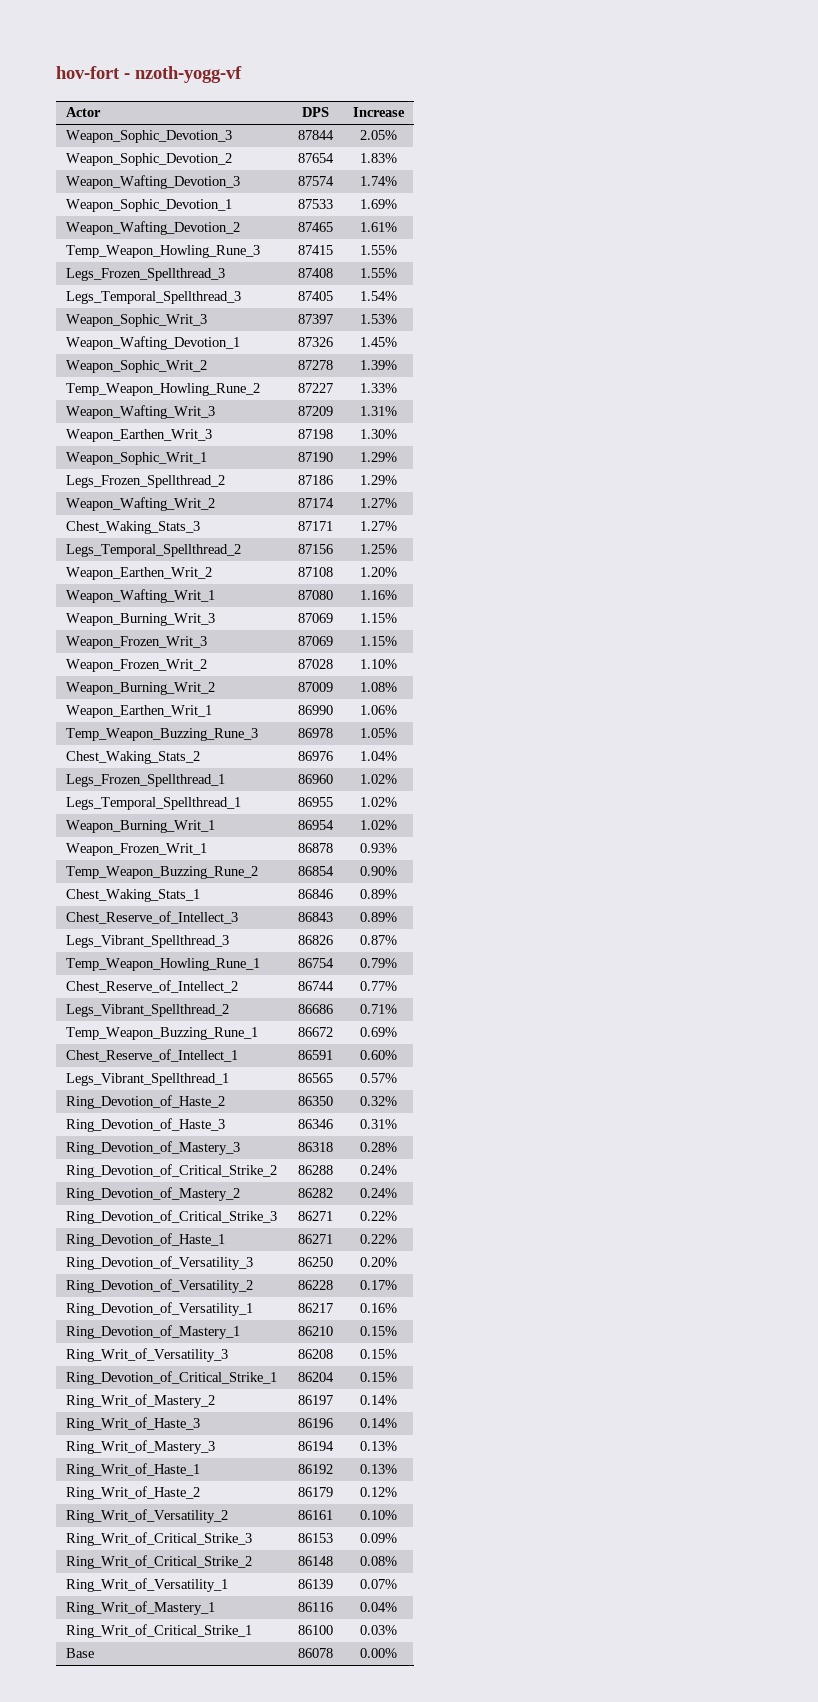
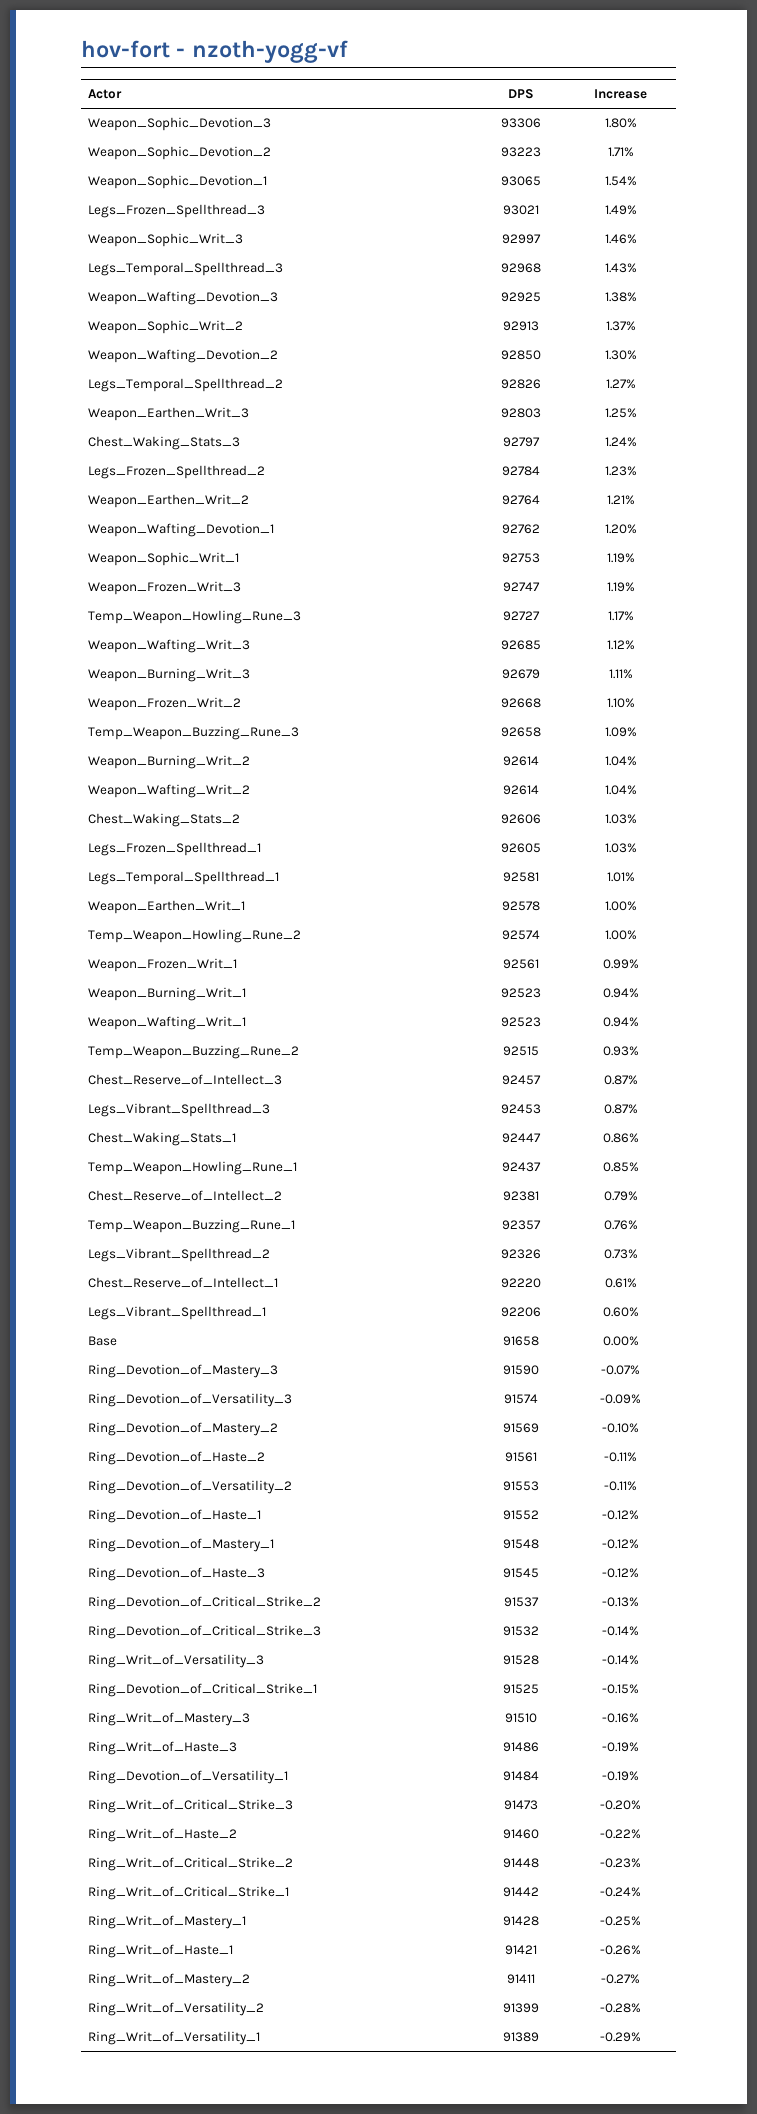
- Weapon_Sophic_Devotion_3 | 87844 | 2.05%
+ Weapon_Sophic_Devotion_3 | 93306 | 1.80%
- Weapon_Sophic_Devotion_2 | 87654 | 1.83%
- Weapon_Wafting_Devotion_3 | 87574 | 1.74%
- Weapon_Sophic_Devotion_1 | 87533 | 1.69%
- Weapon_Wafting_Devotion_2 | 87465 | 1.61%
- Temp_Weapon_Howling_Rune_3 | 87415 | 1.55%
- Legs_Frozen_Spellthread_3 | 87408 | 1.55%
- Legs_Temporal_Spellthread_3 | 87405 | 1.54%
- Weapon_Sophic_Writ_3 | 87397 | 1.53%
- Weapon_Wafting_Devotion_1 | 87326 | 1.45%
- Weapon_Sophic_Writ_2 | 87278 | 1.39%
- Temp_Weapon_Howling_Rune_2 | 87227 | 1.33%
- Weapon_Wafting_Writ_3 | 87209 | 1.31%
- Weapon_Earthen_Writ_3 | 87198 | 1.30%
- Weapon_Sophic_Writ_1 | 87190 | 1.29%
- Legs_Frozen_Spellthread_2 | 87186 | 1.29%
- Weapon_Wafting_Writ_2 | 87174 | 1.27%
- Chest_Waking_Stats_3 | 87171 | 1.27%
- Legs_Temporal_Spellthread_2 | 87156 | 1.25%
- Weapon_Earthen_Writ_2 | 87108 | 1.20%
- Weapon_Wafting_Writ_1 | 87080 | 1.16%
- Weapon_Burning_Writ_3 | 87069 | 1.15%
- Weapon_Frozen_Writ_3 | 87069 | 1.15%
- Weapon_Frozen_Writ_2 | 87028 | 1.10%
- Weapon_Burning_Writ_2 | 87009 | 1.08%
- Weapon_Earthen_Writ_1 | 86990 | 1.06%
- Temp_Weapon_Buzzing_Rune_3 | 86978 | 1.05%
- Chest_Waking_Stats_2 | 86976 | 1.04%
- Legs_Frozen_Spellthread_1 | 86960 | 1.02%
- Legs_Temporal_Spellthread_1 | 86955 | 1.02%
- Weapon_Burning_Writ_1 | 86954 | 1.02%
- Weapon_Frozen_Writ_1 | 86878 | 0.93%
- Temp_Weapon_Buzzing_Rune_2 | 86854 | 0.90%
- Chest_Waking_Stats_1 | 86846 | 0.89%
- Chest_Reserve_of_Intellect_3 | 86843 | 0.89%
- Legs_Vibrant_Spellthread_3 | 86826 | 0.87%
- Temp_Weapon_Howling_Rune_1 | 86754 | 0.79%
- Chest_Reserve_of_Intellect_2 | 86744 | 0.77%
- Legs_Vibrant_Spellthread_2 | 86686 | 0.71%
- Temp_Weapon_Buzzing_Rune_1 | 86672 | 0.69%
- Chest_Reserve_of_Intellect_1 | 86591 | 0.60%
- Legs_Vibrant_Spellthread_1 | 86565 | 0.57%
- Ring_Devotion_of_Haste_2 | 86350 | 0.32%
- Ring_Devotion_of_Haste_3 | 86346 | 0.31%
- Ring_Devotion_of_Mastery_3 | 86318 | 0.28%
- Ring_Devotion_of_Critical_Strike_2 | 86288 | 0.24%
- Ring_Devotion_of_Mastery_2 | 86282 | 0.24%
- Ring_Devotion_of_Critical_Strike_3 | 86271 | 0.22%
- Ring_Devotion_of_Haste_1 | 86271 | 0.22%
- Ring_Devotion_of_Versatility_3 | 86250 | 0.20%
- Ring_Devotion_of_Versatility_2 | 86228 | 0.17%
- Ring_Devotion_of_Versatility_1 | 86217 | 0.16%
- Ring_Devotion_of_Mastery_1 | 86210 | 0.15%
- Ring_Writ_of_Versatility_3 | 86208 | 0.15%
- Ring_Devotion_of_Critical_Strike_1 | 86204 | 0.15%
- Ring_Writ_of_Mastery_2 | 86197 | 0.14%
- Ring_Writ_of_Haste_3 | 86196 | 0.14%
- Ring_Writ_of_Mastery_3 | 86194 | 0.13%
- Ring_Writ_of_Haste_1 | 86192 | 0.13%
- Ring_Writ_of_Haste_2 | 86179 | 0.12%
- Ring_Writ_of_Versatility_2 | 86161 | 0.10%
- Ring_Writ_of_Critical_Strike_3 | 86153 | 0.09%
- Ring_Writ_of_Critical_Strike_2 | 86148 | 0.08%
- Ring_Writ_of_Versatility_1 | 86139 | 0.07%
- Ring_Writ_of_Mastery_1 | 86116 | 0.04%
- Ring_Writ_of_Critical_Strike_1 | 86100 | 0.03%
- Base | 86078 | 0.00%
+ Weapon_Sophic_Devotion_2 | 93223 | 1.71%
+ Weapon_Sophic_Devotion_1 | 93065 | 1.54%
+ Legs_Frozen_Spellthread_3 | 93021 | 1.49%
+ Weapon_Sophic_Writ_3 | 92997 | 1.46%
+ Legs_Temporal_Spellthread_3 | 92968 | 1.43%
+ Weapon_Wafting_Devotion_3 | 92925 | 1.38%
+ Weapon_Sophic_Writ_2 | 92913 | 1.37%
+ Weapon_Wafting_Devotion_2 | 92850 | 1.30%
+ Legs_Temporal_Spellthread_2 | 92826 | 1.27%
+ Weapon_Earthen_Writ_3 | 92803 | 1.25%
+ Chest_Waking_Stats_3 | 92797 | 1.24%
+ Legs_Frozen_Spellthread_2 | 92784 | 1.23%
+ Weapon_Earthen_Writ_2 | 92764 | 1.21%
+ Weapon_Wafting_Devotion_1 | 92762 | 1.20%
+ Weapon_Sophic_Writ_1 | 92753 | 1.19%
+ Weapon_Frozen_Writ_3 | 92747 | 1.19%
+ Temp_Weapon_Howling_Rune_3 | 92727 | 1.17%
+ Weapon_Wafting_Writ_3 | 92685 | 1.12%
+ Weapon_Burning_Writ_3 | 92679 | 1.11%
+ Weapon_Frozen_Writ_2 | 92668 | 1.10%
+ Temp_Weapon_Buzzing_Rune_3 | 92658 | 1.09%
+ Weapon_Burning_Writ_2 | 92614 | 1.04%
+ Weapon_Wafting_Writ_2 | 92614 | 1.04%
+ Chest_Waking_Stats_2 | 92606 | 1.03%
+ Legs_Frozen_Spellthread_1 | 92605 | 1.03%
+ Legs_Temporal_Spellthread_1 | 92581 | 1.01%
+ Weapon_Earthen_Writ_1 | 92578 | 1.00%
+ Temp_Weapon_Howling_Rune_2 | 92574 | 1.00%
+ Weapon_Frozen_Writ_1 | 92561 | 0.99%
+ Weapon_Burning_Writ_1 | 92523 | 0.94%
+ Weapon_Wafting_Writ_1 | 92523 | 0.94%
+ Temp_Weapon_Buzzing_Rune_2 | 92515 | 0.93%
+ Chest_Reserve_of_Intellect_3 | 92457 | 0.87%
+ Legs_Vibrant_Spellthread_3 | 92453 | 0.87%
+ Chest_Waking_Stats_1 | 92447 | 0.86%
+ Temp_Weapon_Howling_Rune_1 | 92437 | 0.85%
+ Chest_Reserve_of_Intellect_2 | 92381 | 0.79%
+ Temp_Weapon_Buzzing_Rune_1 | 92357 | 0.76%
+ Legs_Vibrant_Spellthread_2 | 92326 | 0.73%
+ Chest_Reserve_of_Intellect_1 | 92220 | 0.61%
+ Legs_Vibrant_Spellthread_1 | 92206 | 0.60%
+ Base | 91658 | 0.00%
+ Ring_Devotion_of_Mastery_3 | 91590 | -0.07%
+ Ring_Devotion_of_Versatility_3 | 91574 | -0.09%
+ Ring_Devotion_of_Mastery_2 | 91569 | -0.10%
+ Ring_Devotion_of_Haste_2 | 91561 | -0.11%
+ Ring_Devotion_of_Versatility_2 | 91553 | -0.11%
+ Ring_Devotion_of_Haste_1 | 91552 | -0.12%
+ Ring_Devotion_of_Mastery_1 | 91548 | -0.12%
+ Ring_Devotion_of_Haste_3 | 91545 | -0.12%
+ Ring_Devotion_of_Critical_Strike_2 | 91537 | -0.13%
+ Ring_Devotion_of_Critical_Strike_3 | 91532 | -0.14%
+ Ring_Writ_of_Versatility_3 | 91528 | -0.14%
+ Ring_Devotion_of_Critical_Strike_1 | 91525 | -0.15%
+ Ring_Writ_of_Mastery_3 | 91510 | -0.16%
+ Ring_Writ_of_Haste_3 | 91486 | -0.19%
+ Ring_Devotion_of_Versatility_1 | 91484 | -0.19%
+ Ring_Writ_of_Critical_Strike_3 | 91473 | -0.20%
+ Ring_Writ_of_Haste_2 | 91460 | -0.22%
+ Ring_Writ_of_Critical_Strike_2 | 91448 | -0.23%
+ Ring_Writ_of_Critical_Strike_1 | 91442 | -0.24%
+ Ring_Writ_of_Mastery_1 | 91428 | -0.25%
+ Ring_Writ_of_Haste_1 | 91421 | -0.26%
+ Ring_Writ_of_Mastery_2 | 91411 | -0.27%
+ Ring_Writ_of_Versatility_2 | 91399 | -0.28%
+ Ring_Writ_of_Versatility_1 | 91389 | -0.29%

